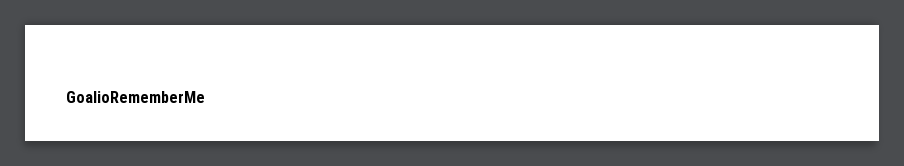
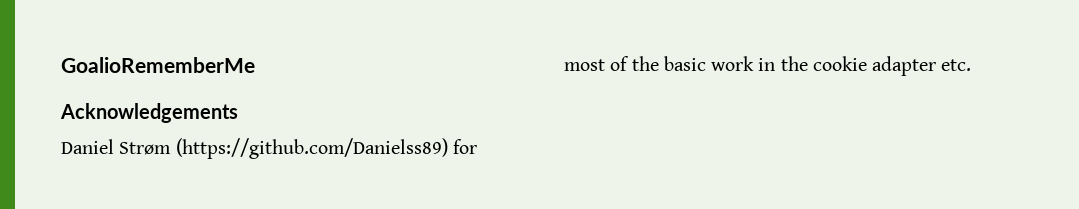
+ Acknowledgements
+ Daniel Strøm (https://github.com/Danielss89) for most of the basic work in the cookie adapter etc.

